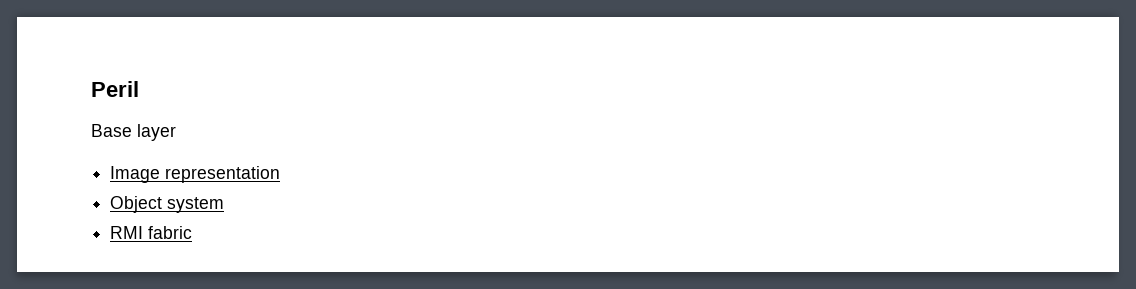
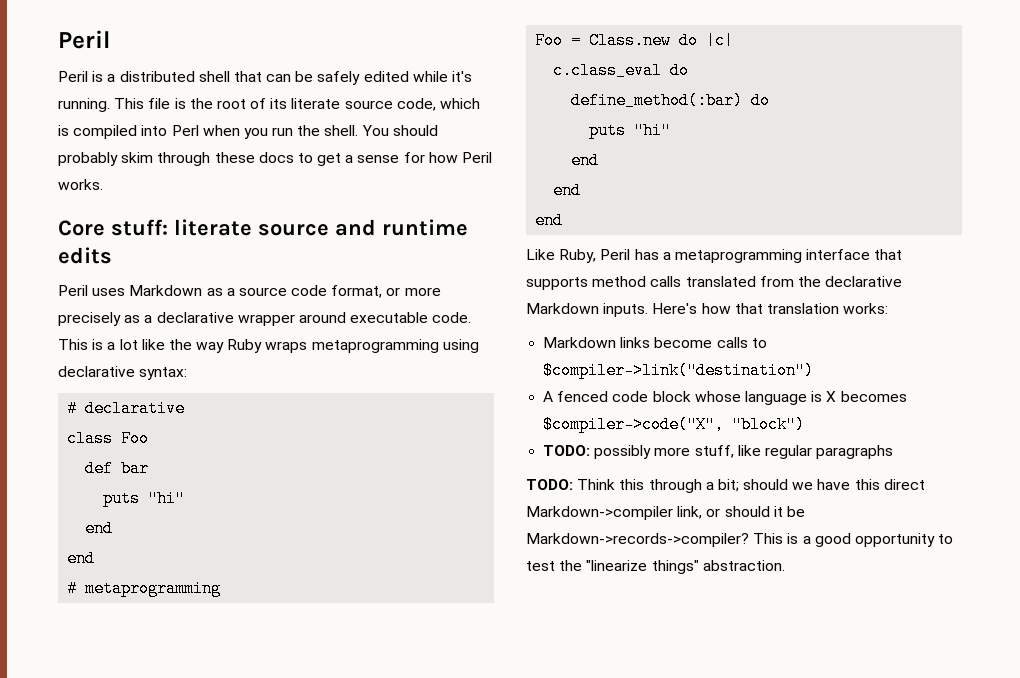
- Base layer
- Image representation
- Object system
- RMI fabric
+ Peril is a distributed shell that can be safely edited while it's running. This file is the root of its literate source code, which is compiled into Perl when you run the shell. You should probably skim through these docs to get a sense for how Peril works.
+ Core stuff: literate source and runtime edits
+ Peril uses Markdown as a source code format, or more precisely as a declarative wrapper around executable code. This is a lot like the way Ruby wraps metaprogramming using declarative syntax:
+ # declarative
+ class Foo
+ def bar
+ puts "hi"
+ end
+ end
+ # metaprogramming
+ Foo = Class.new do |c|
+ c.class_eval do
+ define_method(:bar) do
+ puts "hi"
+ end
+ end
+ end
+ Like Ruby, Peril has a metaprogramming interface that supports method calls translated from the declarative Markdown inputs. Here's how that translation works:
+ Markdown links become calls to $compiler->link("destination")
+ A fenced code block whose language is X becomes $compiler->code("X", "block")
+ TODO: possibly more stuff, like regular paragraphs
+ TODO: Think this through a bit; should we have this direct Markdown->compiler link, or should it be Markdown->records->compiler? This is a good opportunity to test the "linearize things" abstraction.

